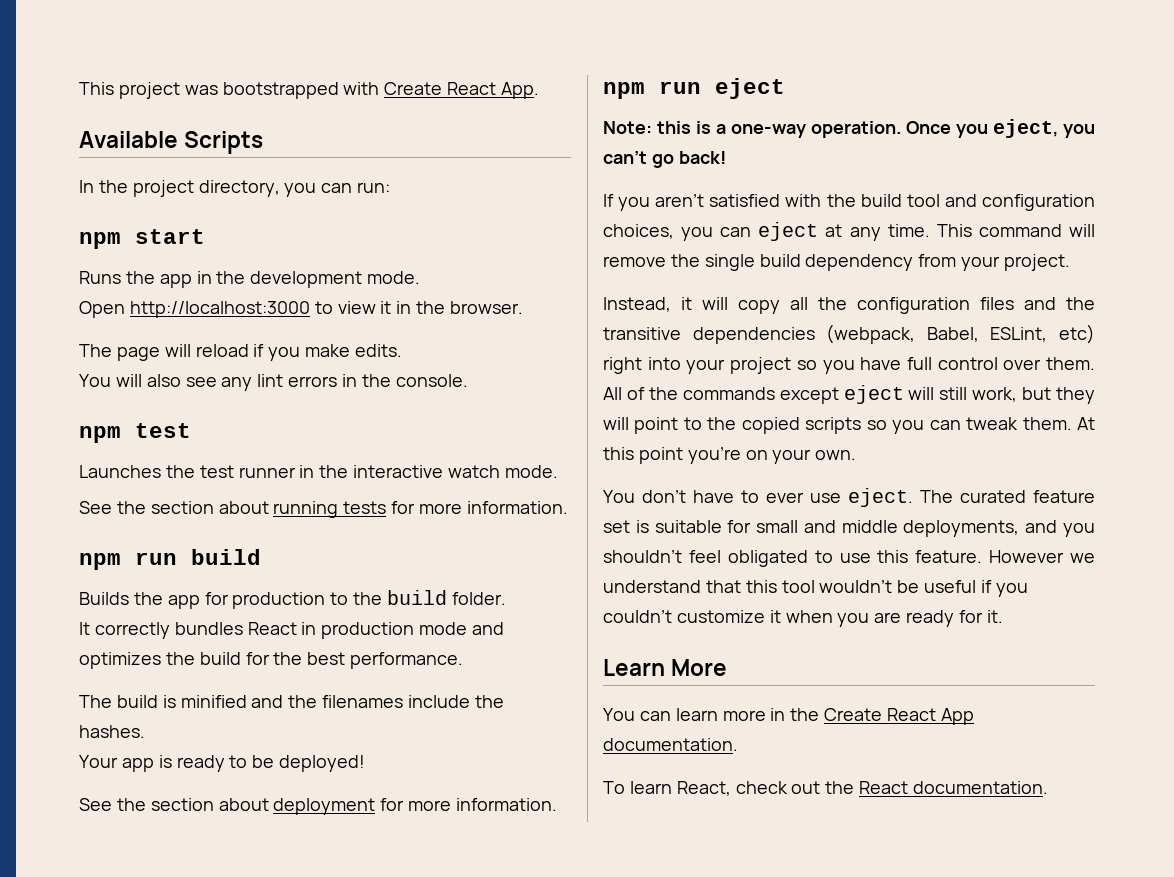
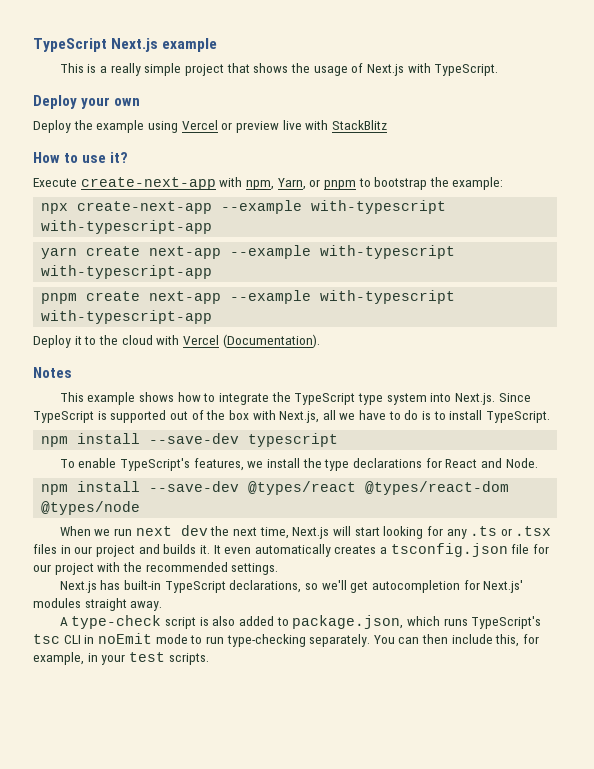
- This project was bootstrapped with Create React App.
- Available Scripts
- In the project directory, you can run:
- npm start
- Runs the app in the development mode.
- Open http://localhost:3000 to view it in the browser.
- The page will reload if you make edits.
- You will also see any lint errors in the console.
- npm test
- Launches the test runner in the interactive watch mode.
- See the section about running tests for more information.
- npm run build
- Builds the app for production to the build folder.
- It correctly bundles React in production mode and optimizes the build for the best performance.
- The build is minified and the filenames include the hashes.
- Your app is ready to be deployed!
- See the section about deployment for more information.
- npm run eject
- Note: this is a one-way operation. Once you eject, you can’t go back!
- If you aren’t satisfied with the build tool and configuration choices, you can eject at any time. This command will remove the single build dependency from your project.
- Instead, it will copy all the configuration files and the transitive dependencies (webpack, Babel, ESLint, etc) right into your project so you have full control over them. All of the commands except eject will still work, but they will point to the copied scripts so you can tweak them. At this point you’re on your own.
- You don’t have to ever use eject. The curated feature set is suitable for small and middle deployments, and you shouldn’t feel obligated to use this feature. However we understand that this tool wouldn’t be useful if you couldn’t customize it when you are ready for it.
- Learn More
- You can learn more in the Create React App documentation.
- To learn React, check out the React documentation.
+ TypeScript Next.js example
+ This is a really simple project that shows the usage of Next.js with TypeScript.
+ Deploy your own
+ Deploy the example using Vercel or preview live with StackBlitz
+ How to use it?
+ Execute create-next-app with npm, Yarn, or pnpm to bootstrap the example:
+ npx create-next-app --example with-typescript with-typescript-app
+ yarn create next-app --example with-typescript with-typescript-app
+ pnpm create next-app --example with-typescript with-typescript-app
+ Deploy it to the cloud with Vercel (Documentation).
+ Notes
+ This example shows how to integrate the TypeScript type system into Next.js. Since TypeScript is supported out of the box with Next.js, all we have to do is to install TypeScript.
+ npm install --save-dev typescript
+ To enable TypeScript's features, we install the type declarations for React and Node.
+ npm install --save-dev @types/react @types/react-dom @types/node
+ When we run next dev the next time, Next.js will start looking for any .ts or .tsx files in our project and builds it. It even automatically creates a tsconfig.json file for our project with the recommended settings.
+ Next.js has built-in TypeScript declarations, so we'll get autocompletion for Next.js' modules straight away.
+ A type-check script is also added to package.json, which runs TypeScript's tsc CLI in noEmit mode to run type-checking separately. You can then include this, for example, in your test scripts.

